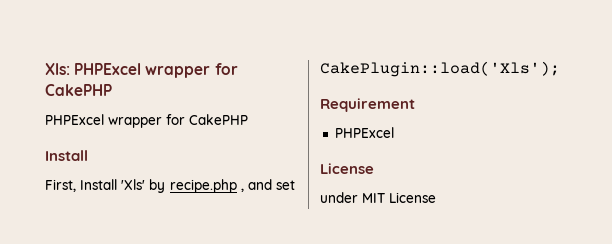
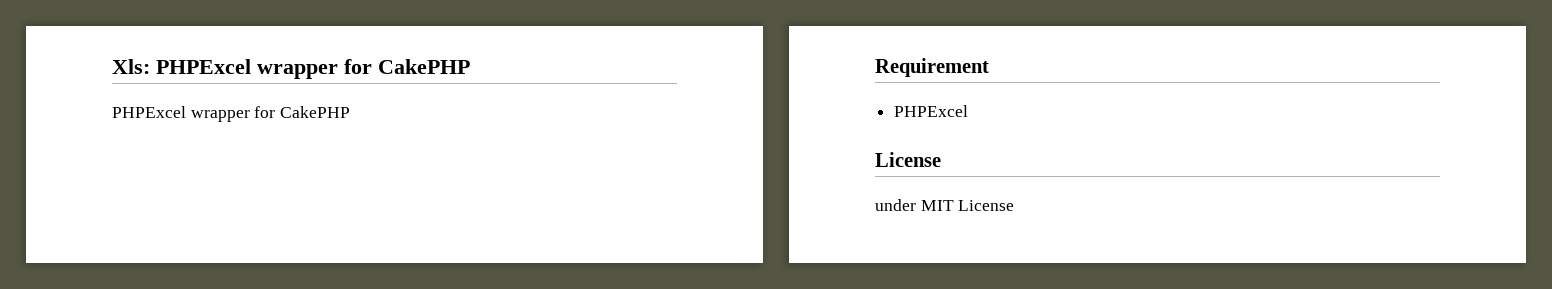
  Xls: PHPExcel wrapper for CakePHP
  PHPExcel wrapper for CakePHP
- Install
- First, Install 'Xls' by recipe.php , and set CakePlugin::load('Xls');

